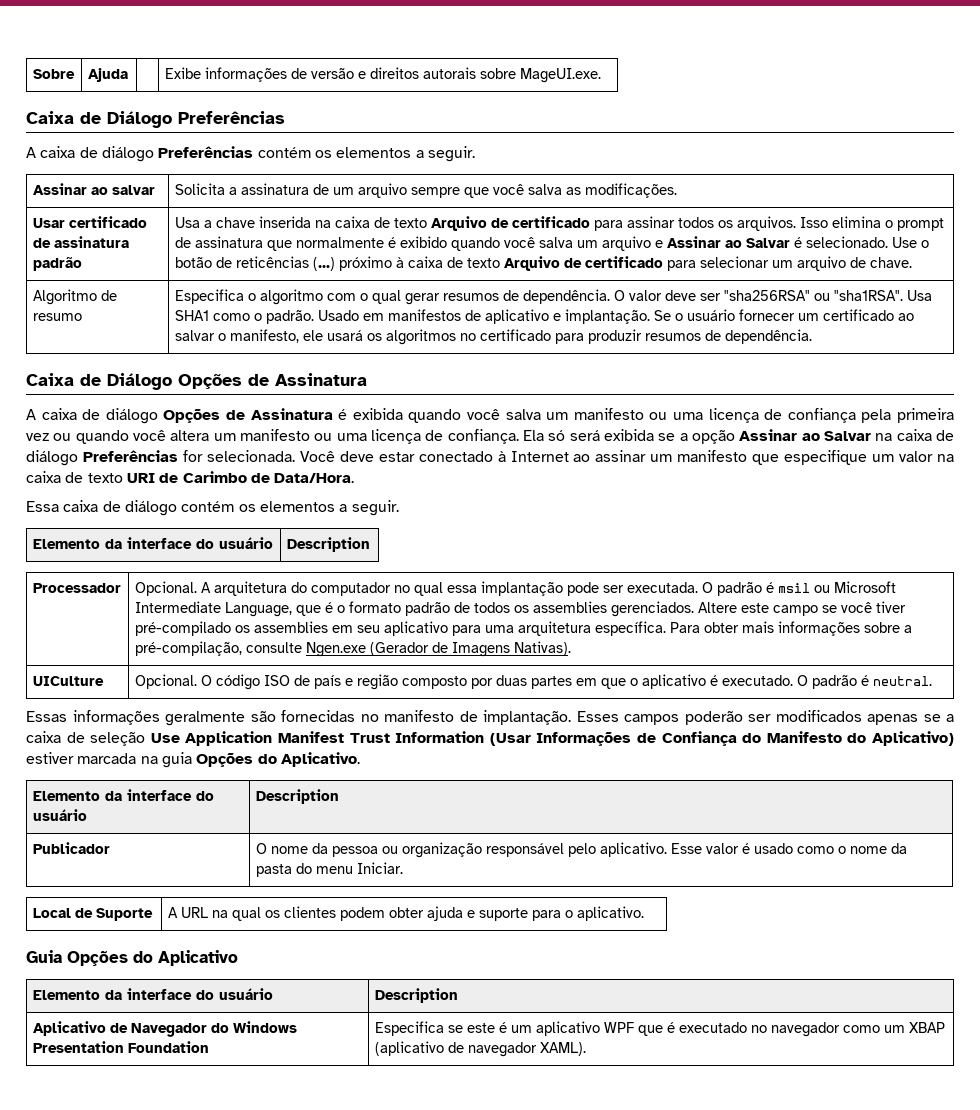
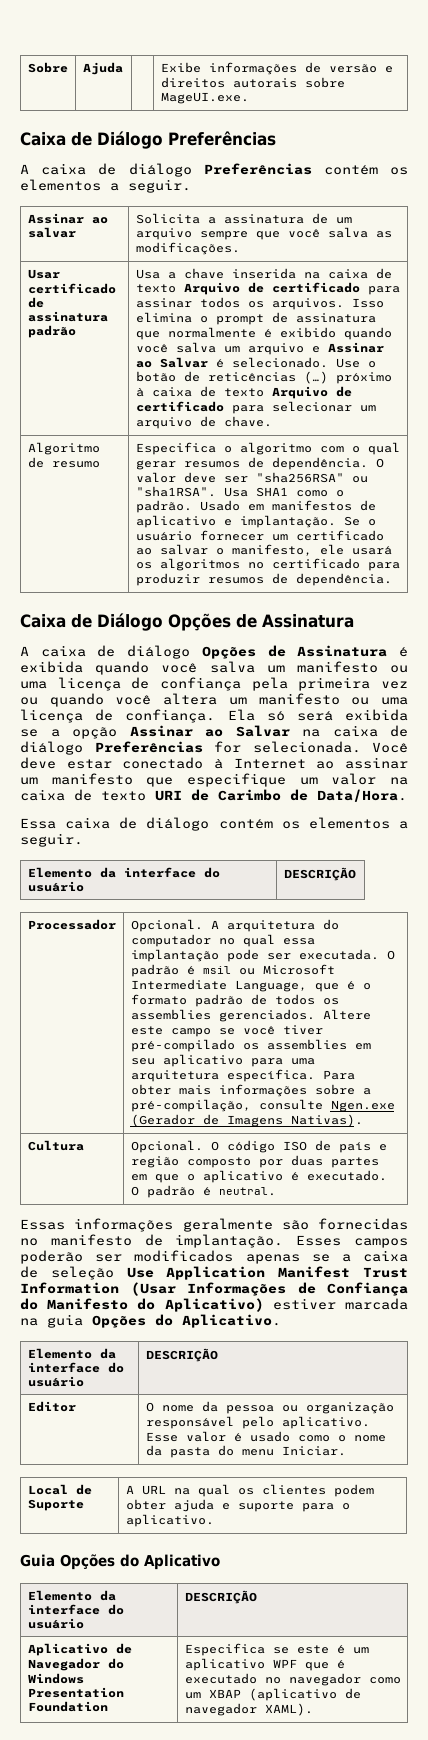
  Essa caixa de diálogo contém os elementos a seguir.
- Elemento da interface do usuário | Description
+ Elemento da interface do usuário | DESCRIÇÃO
- UICulture | Opcional. O código ISO de país e região composto por duas partes em que o aplicativo é executado. O padrão é neutral.
+ Cultura | Opcional. O código ISO de país e região composto por duas partes em que o aplicativo é executado. O padrão é neutral.
  Esses campos poderão ser modificados apenas se a caixa de seleção Use Application Manifest Trust Information (Usar Informações de Confiança do Manifesto do Aplicativo) estiver marcada na guia Opções do Aplicativo.
- Elemento da interface do usuário | Description
- Publicador | O nome da pessoa ou organização responsável pelo aplicativo. Esse valor é usado como o nome da pasta do menu Iniciar.
+ Elemento da interface do usuário | DESCRIÇÃO
+ Editor | O nome da pessoa ou organização responsável pelo aplicativo. Esse valor é usado como o nome da pasta do menu Iniciar.
  Guia Opções do Aplicativo
- Elemento da interface do usuário | Description
+ Elemento da interface do usuário | DESCRIÇÃO

